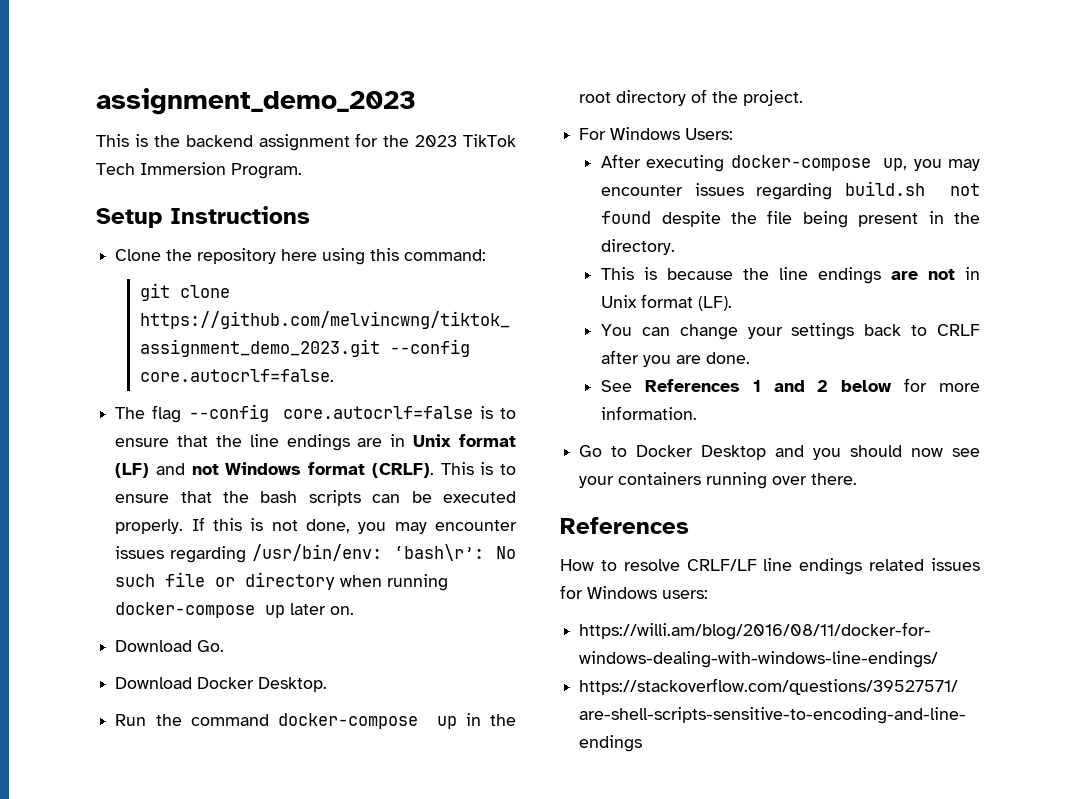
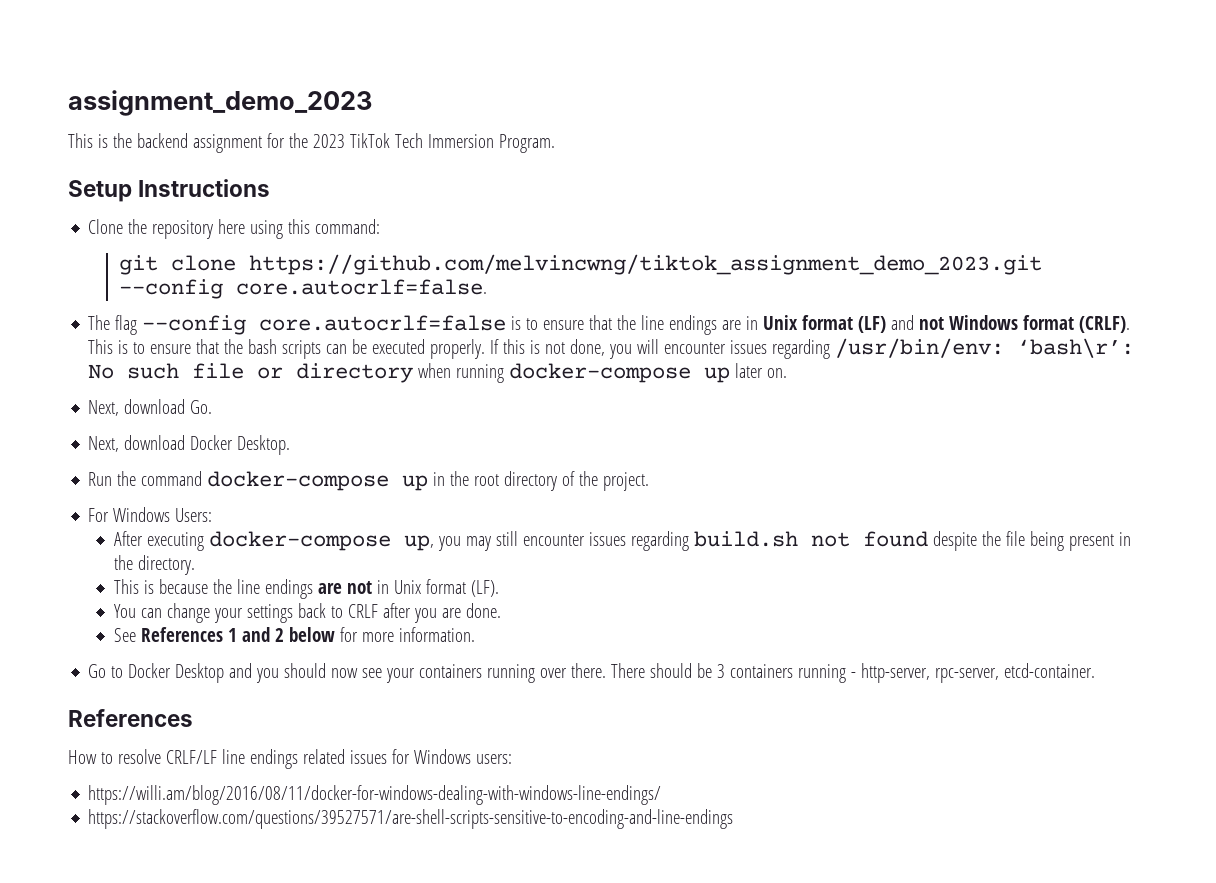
- If this is not done, you may encounter issues regarding /usr/bin/env: ‘bash\r’: No such file or directory when running docker-compose up later on.
+ If this is not done, you will encounter issues regarding /usr/bin/env: ‘bash\r’: No such file or directory when running docker-compose up later on.
- Download Go.
+ Next, download Go.
- Download Docker Desktop.
+ Next, download Docker Desktop.
- After executing docker-compose up, you may encounter issues regarding build.sh not found despite the file being present in the directory.
+ After executing docker-compose up, you may still encounter issues regarding build.sh not found despite the file being present in the directory.
+ There should be 3 containers running - http-server, rpc-server, etcd-container.

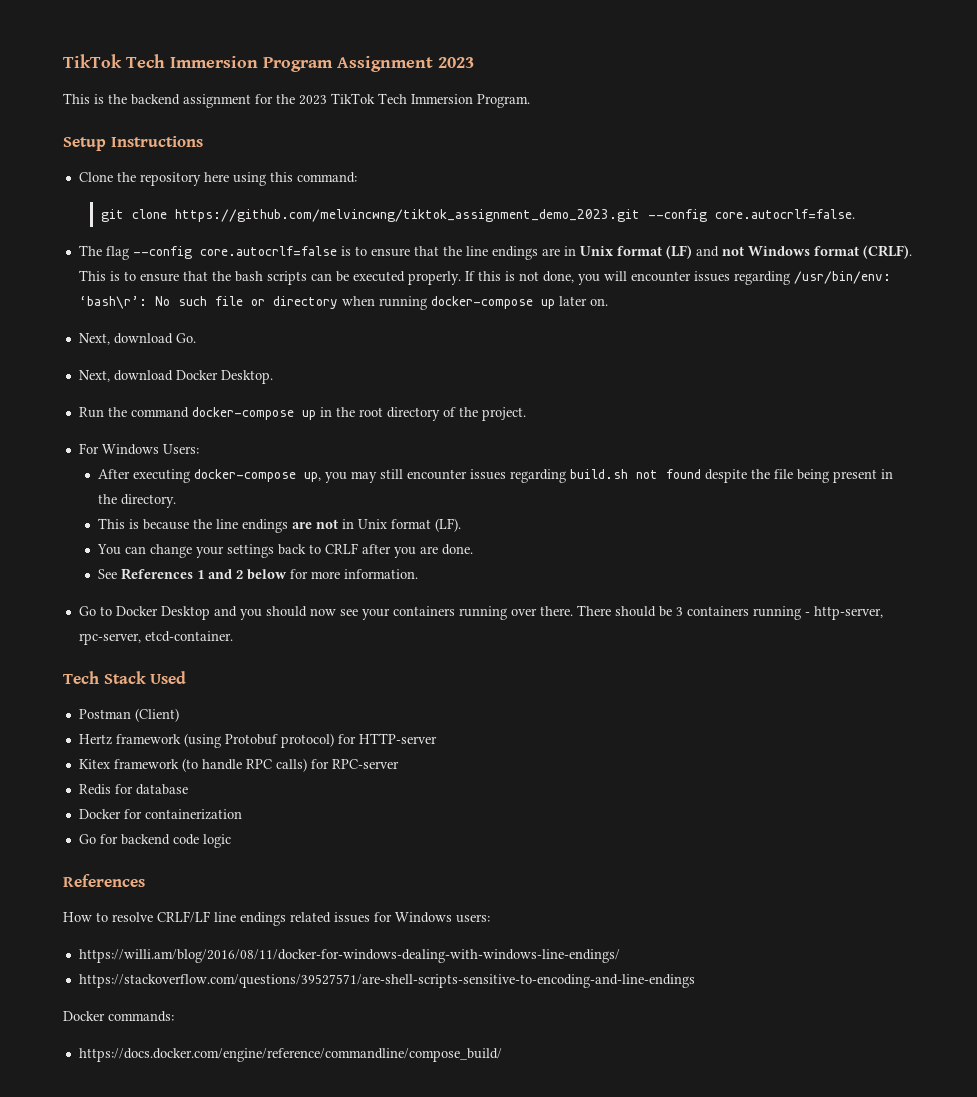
- assignment_demo_2023
+ TikTok Tech Immersion Program Assignment 2023
+ Tech Stack Used
+ Postman (Client)
+ Hertz framework (using Protobuf protocol) for HTTP-server
+ Kitex framework (to handle RPC calls) for RPC-server
+ Redis for database
+ Docker for containerization
+ Go for backend code logic
+ Docker commands:
+ https://docs.docker.com/engine/reference/commandline/compose_build/

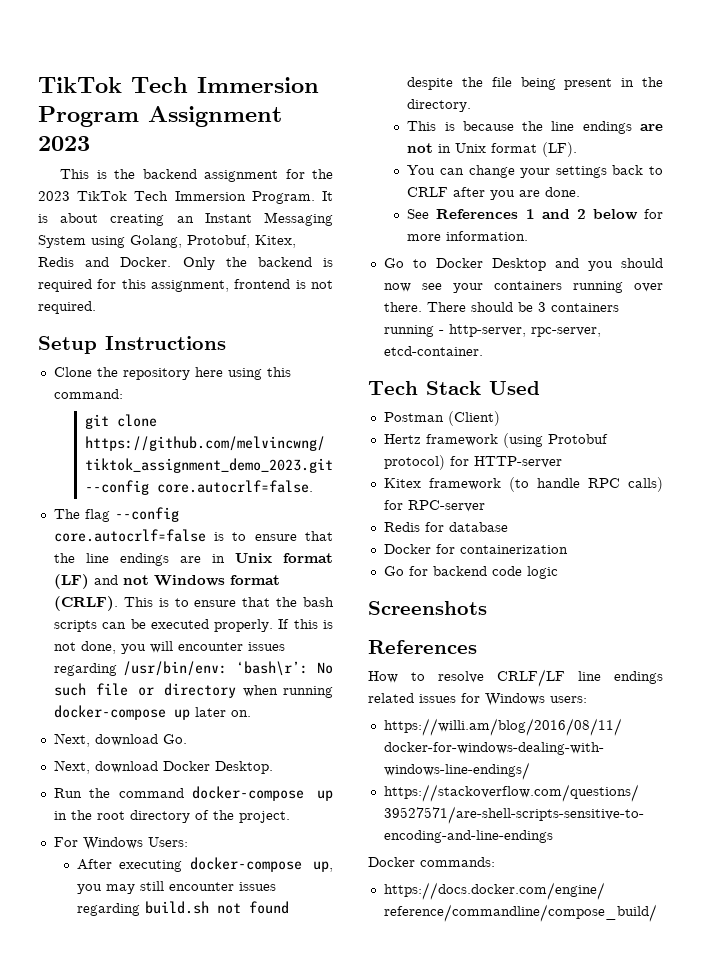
+ It is about creating an Instant Messaging System using Golang, Protobuf, Kitex, Redis and Docker. Only the backend is required for this assignment, frontend is not required.
+ Screenshots

